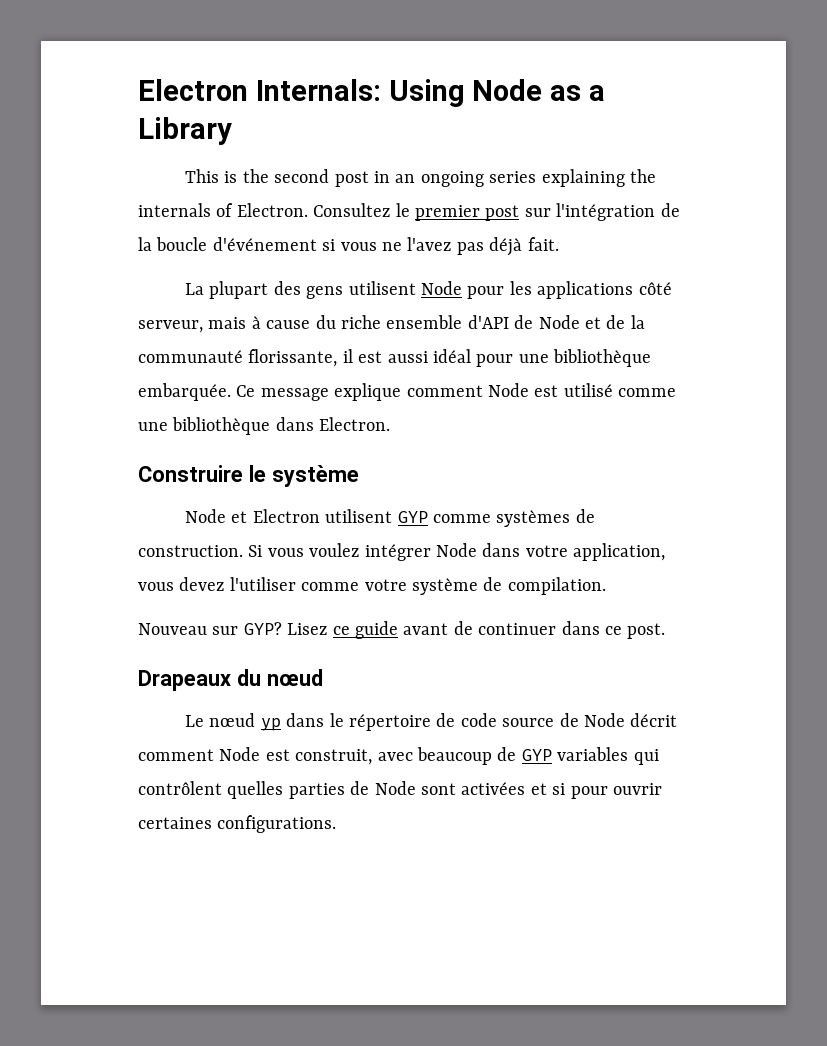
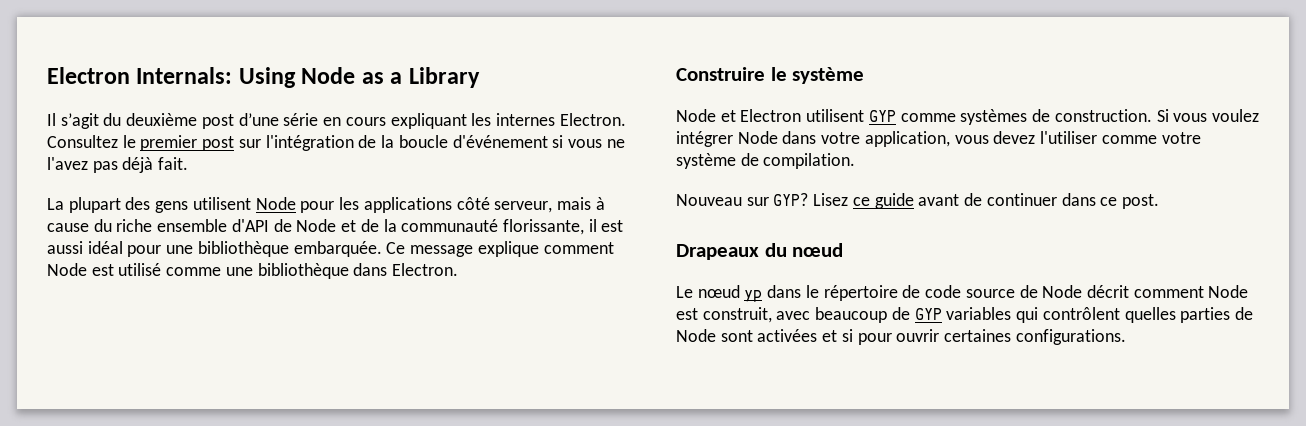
- This is the second post in an ongoing series explaining the internals of Electron.
+ Il s’agit du deuxième post d’une série en cours expliquant les internes Electron.

